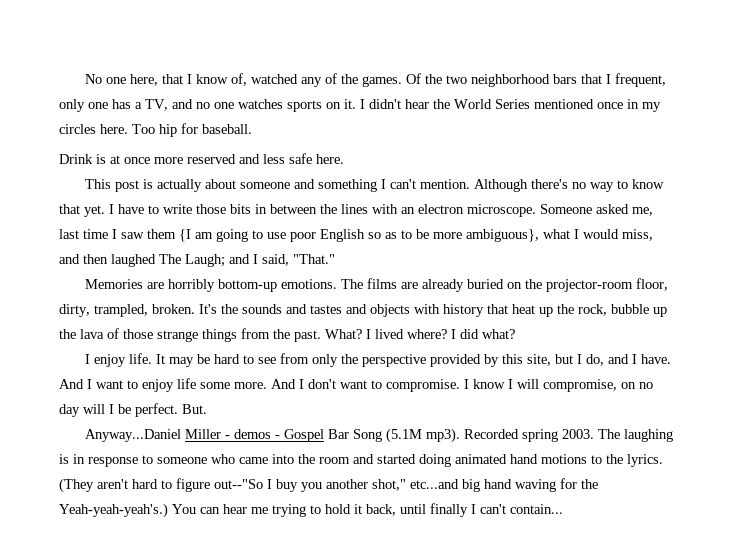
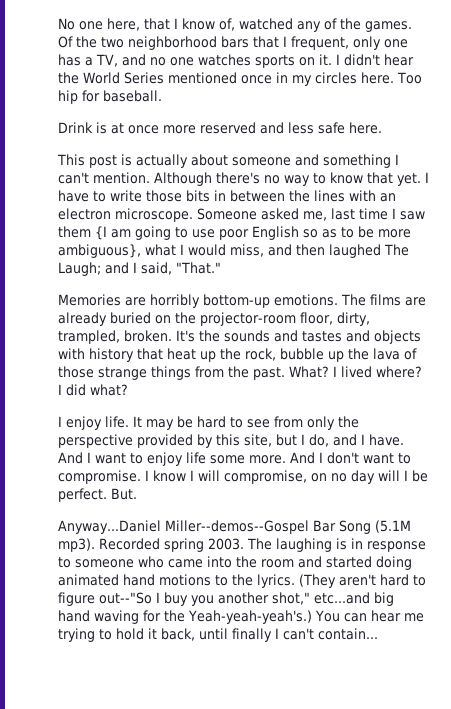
- Anyway...Daniel Miller - demos - Gospel Bar Song (5.1M mp3).
+ Anyway...Daniel Miller--demos--Gospel Bar Song (5.1M mp3).

